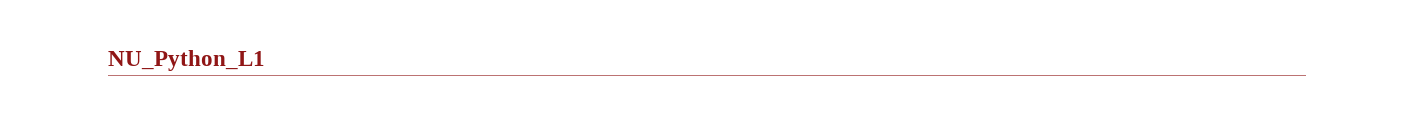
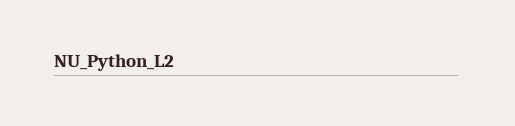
- NU_Python_L1
+ NU_Python_L2

